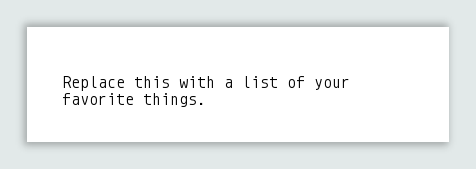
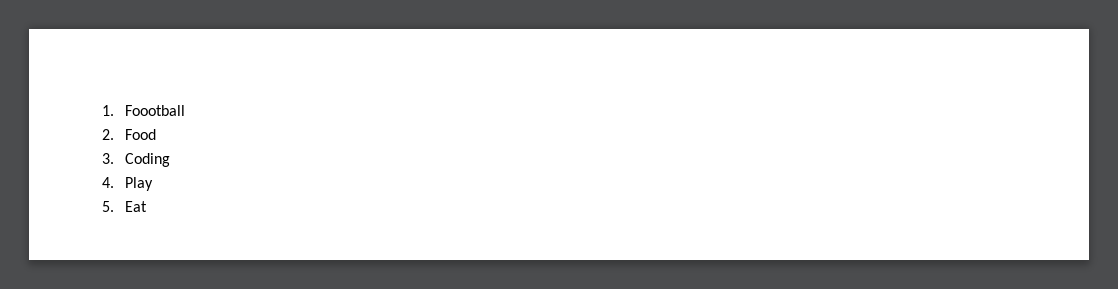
- Replace this with a list of your favorite things.
+ 1. Foootball
+ 2. Food
+ 3. Coding
+ 4. Play
+ 5. Eat

